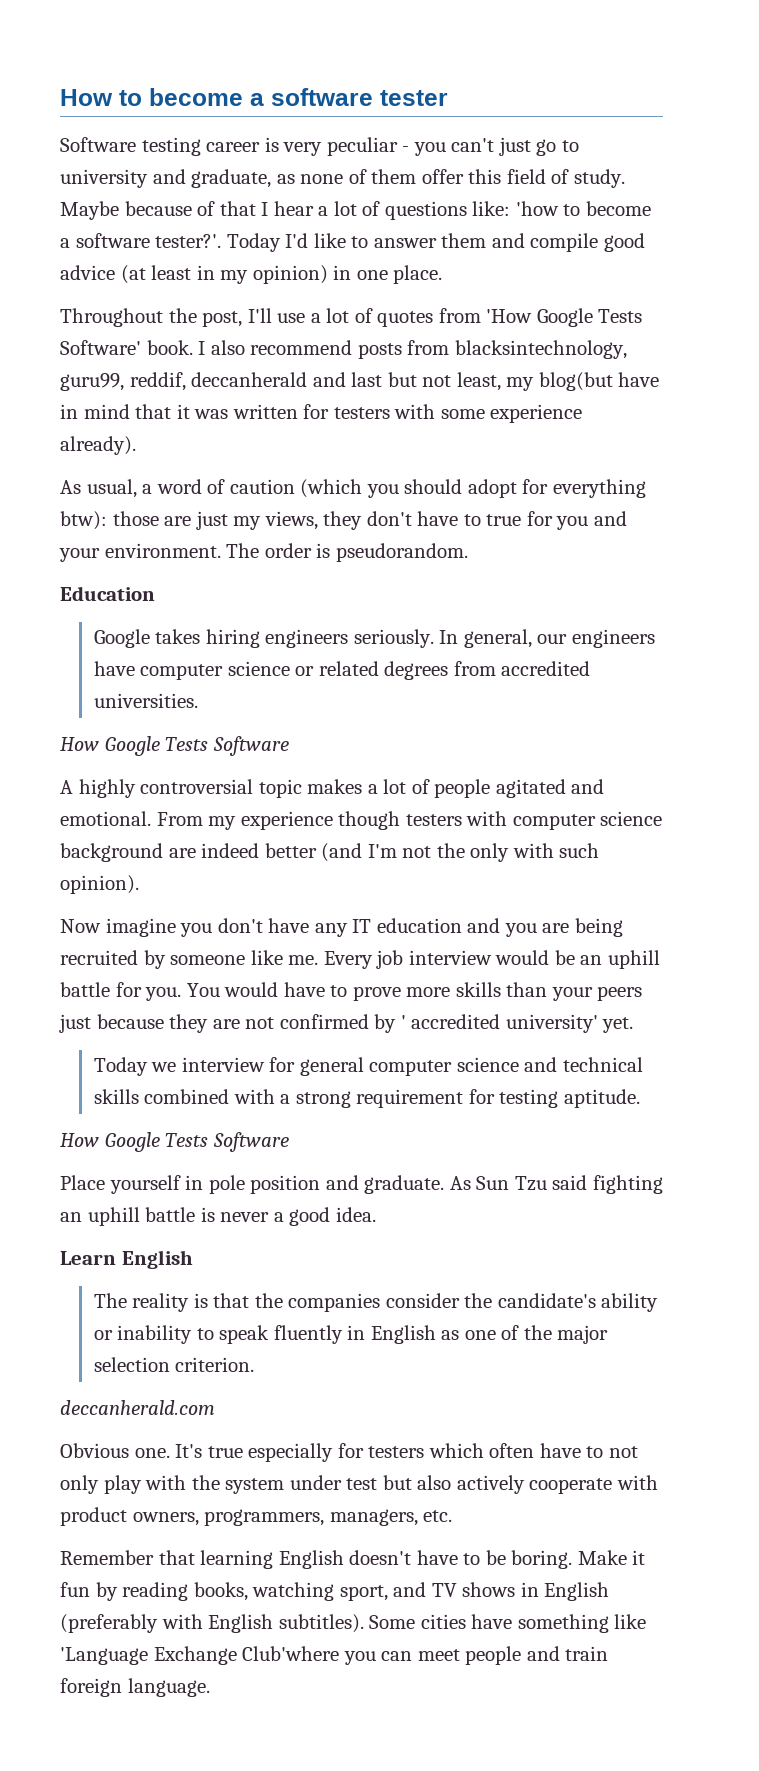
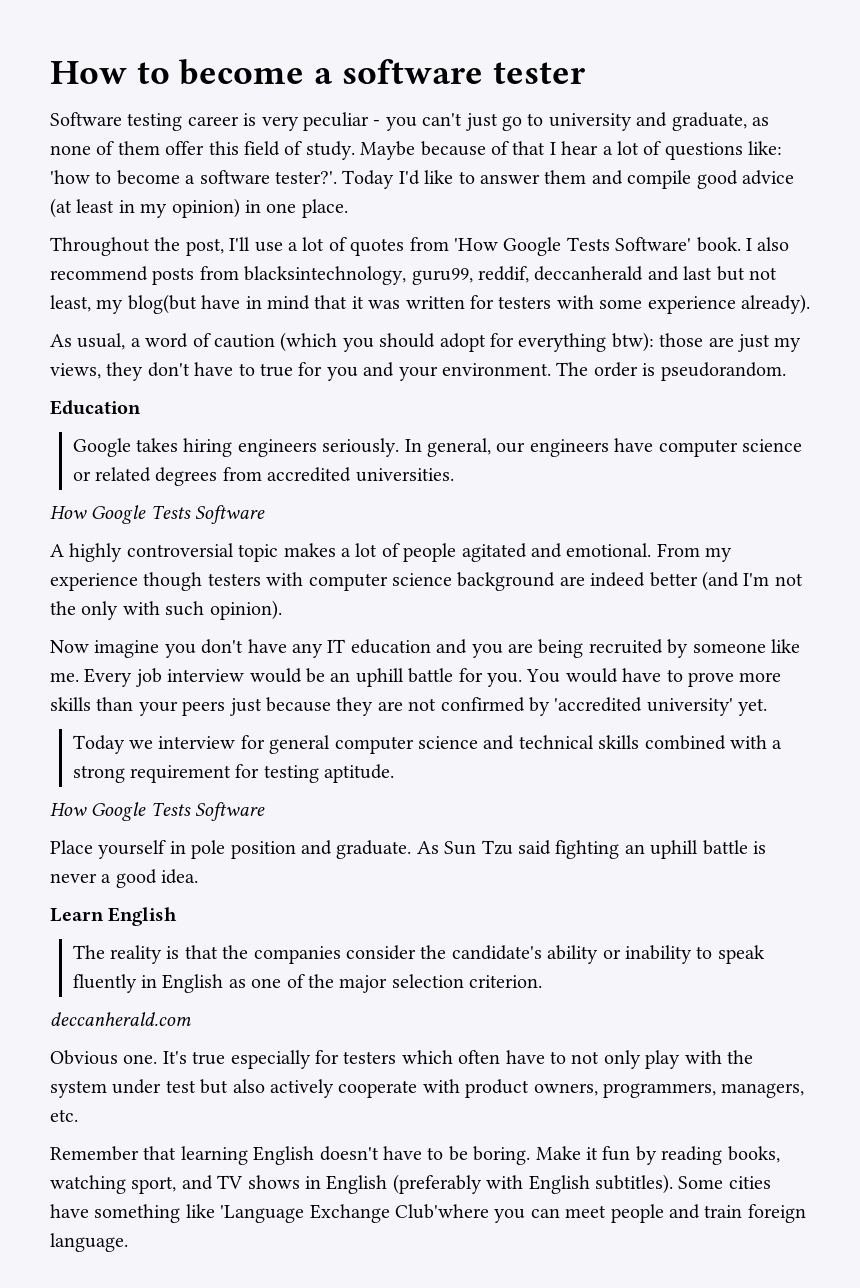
- You would have to prove more skills than your peers just because they are not confirmed by ' accredited university' yet.
+ You would have to prove more skills than your peers just because they are not confirmed by 'accredited university' yet.

